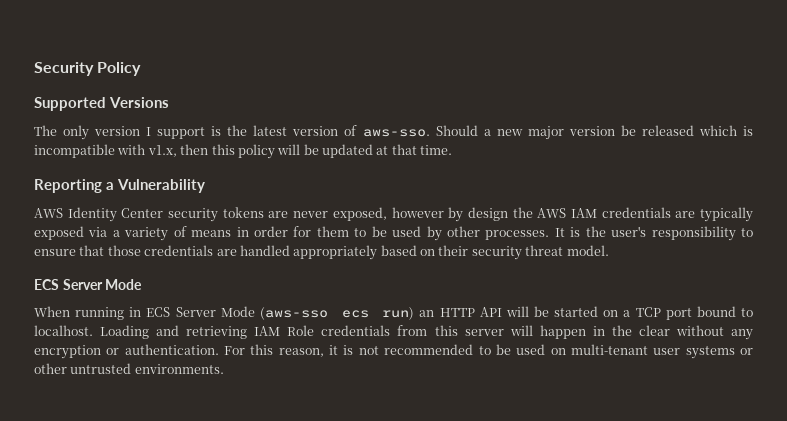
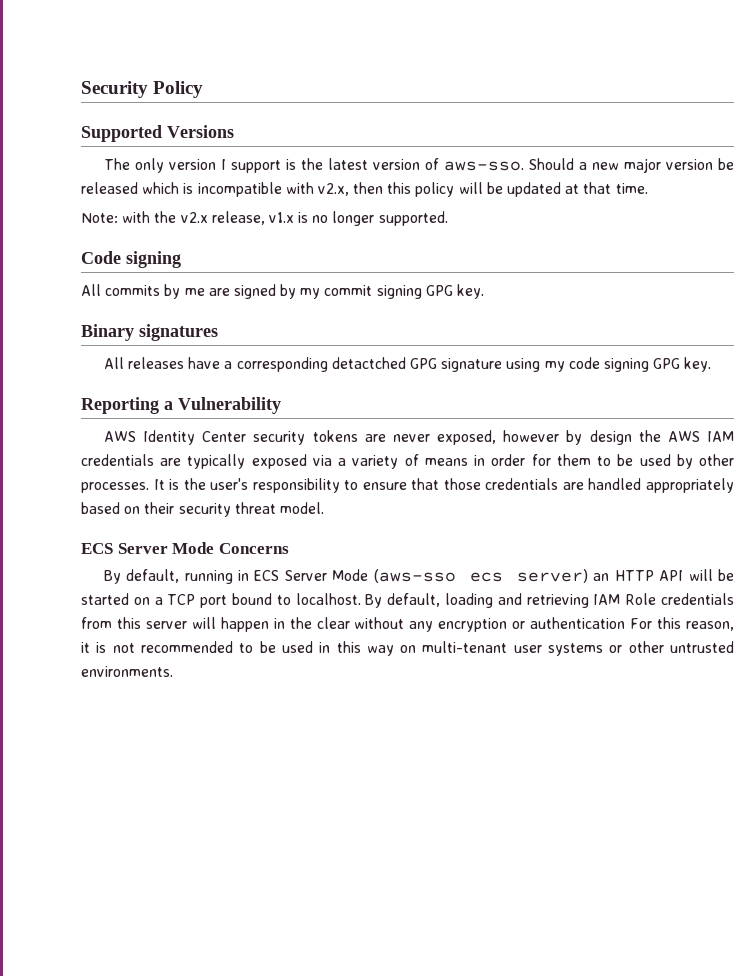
- Should a new major version be released which is incompatible with v1.x, then this policy will be updated at that time.
+ Should a new major version be released which is incompatible with v2.x, then this policy will be updated at that time.
+ Note: with the v2.x release, v1.x is no longer supported.
+ Code signing
+ All commits by me are signed by my commit signing GPG key.
+ Binary signatures
+ All releases have a corresponding detactched GPG signature using my code signing GPG key.
  It is the user's responsibility to ensure that those credentials are handled appropriately based on their security threat model.
- ECS Server Mode
- When running in ECS Server Mode (aws-sso ecs run) an HTTP API will be started on a TCP port bound to localhost.
+ ECS Server Mode Concerns
+ By default, running in ECS Server Mode (aws-sso ecs server) an HTTP API will be started on a TCP port bound to localhost.
- Loading and retrieving IAM Role credentials from this server will happen in the clear without any encryption or authentication. For this reason, it is not recommended to be used on multi-tenant user systems or other untrusted environments.
+ By default, loading and retrieving IAM Role credentials from this server will happen in the clear without any encryption or authentication For this reason, it is not recommended to be used in this way on multi-tenant user systems or other untrusted environments.

